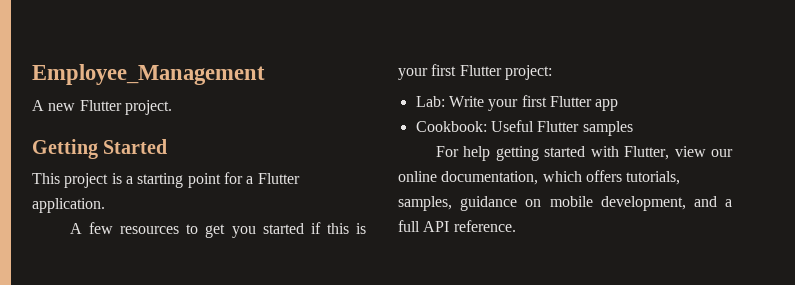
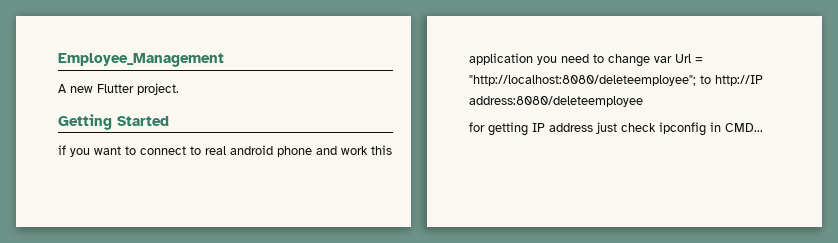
- This project is a starting point for a Flutter application.
- A few resources to get you started if this is your first Flutter project:
- Lab: Write your first Flutter app
- Cookbook: Useful Flutter samples
- For help getting started with Flutter, view our online documentation, which offers tutorials, samples, guidance on mobile development, and a full API reference.
+ if you want to connect to real android phone and work this application you need to change var Url = "http://localhost:8080/deleteemployee"; to http://IP address:8080/deleteemployee
+ for getting IP address just check ipconfig in CMD...

